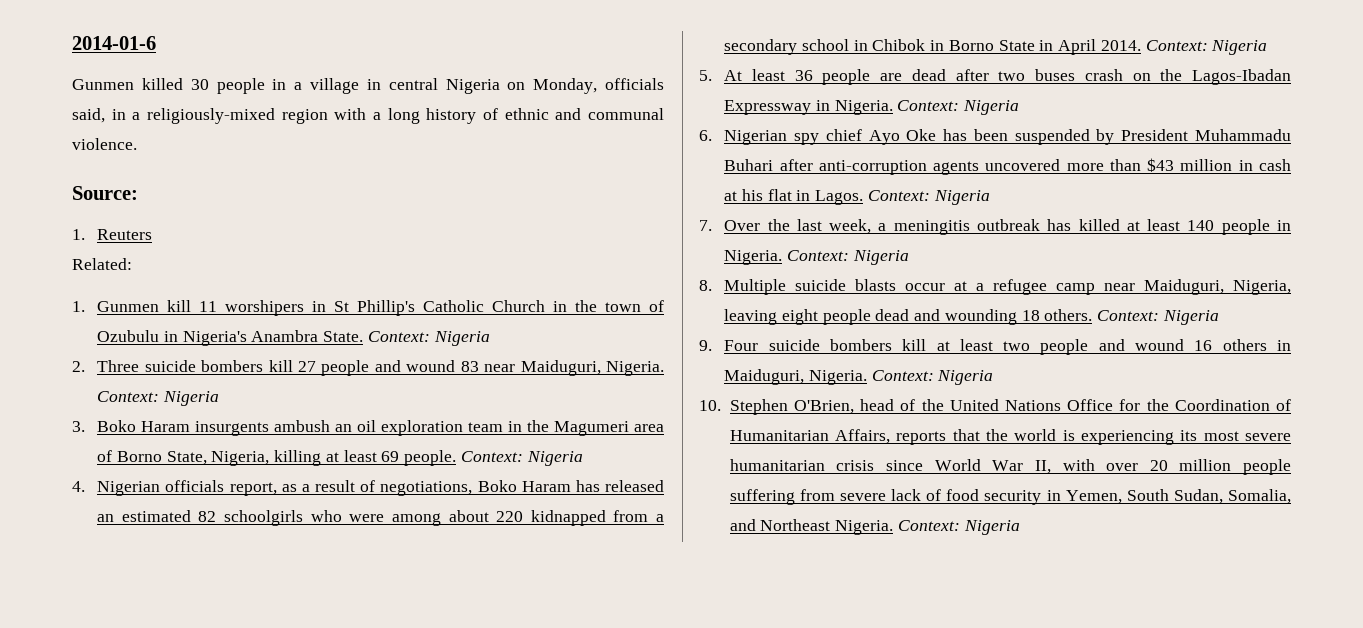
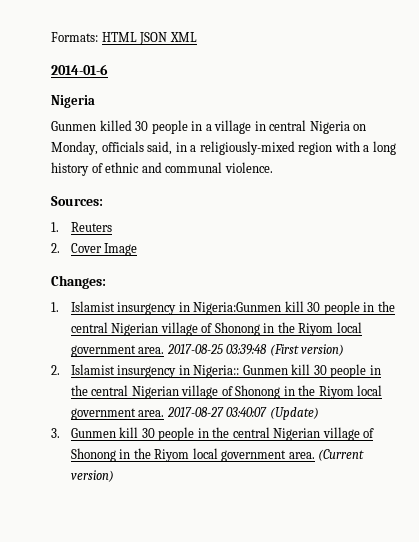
+ Formats: HTML JSON XML
  2014-01-6
+ Nigeria
- Source:
+ Sources:
- Related:
- 1. Gunmen kill 11 worshipers in St Phillip's Catholic Church in the town of Ozubulu in Nigeria's Anambra State. Context: Nigeria
- 2. Three suicide bombers kill 27 people and wound 83 near Maiduguri, Nigeria. Context: Nigeria
- 3. Boko Haram insurgents ambush an oil exploration team in the Magumeri area of Borno State, Nigeria, killing at least 69 people. Context: Nigeria
- 4. Nigerian officials report, as a result of negotiations, Boko Haram has released an estimated 82 schoolgirls who were among about 220 kidnapped from a secondary school in Chibok in Borno State in April 2014. Context: Nigeria
- 5. At least 36 people are dead after two buses crash on the Lagos-Ibadan Expressway in Nigeria. Context: Nigeria
- 6. Nigerian spy chief Ayo Oke has been suspended by President Muhammadu Buhari after anti-corruption agents uncovered more than $43 million in cash at his flat in Lagos. Context: Nigeria
- 7. Over the last week, a meningitis outbreak has killed at least 140 people in Nigeria. Context: Nigeria
- 8. Multiple suicide blasts occur at a refugee camp near Maiduguri, Nigeria, leaving eight people dead and wounding 18 others. Context: Nigeria
- 9. Four suicide bombers kill at least two people and wound 16 others in Maiduguri, Nigeria. Context: Nigeria
- 10. Stephen O'Brien, head of the United Nations Office for the Coordination of Humanitarian Affairs, reports that the world is experiencing its most severe humanitarian crisis since World War II, with over 20 million people suffering from severe lack of food security in Yemen, South Sudan, Somalia, and Northeast Nigeria. Context: Nigeria
+ 2. Cover Image
+ Changes:
+ 1. Islamist insurgency in Nigeria:Gunmen kill 30 people in the central Nigerian village of Shonong in the Riyom local government area. 2017-08-25 03:39:48 (First version)
+ 2. Islamist insurgency in Nigeria:: Gunmen kill 30 people in the central Nigerian village of Shonong in the Riyom local government area. 2017-08-27 03:40:07 (Update)
+ 3. Gunmen kill 30 people in the central Nigerian village of Shonong in the Riyom local government area. (Current version)

